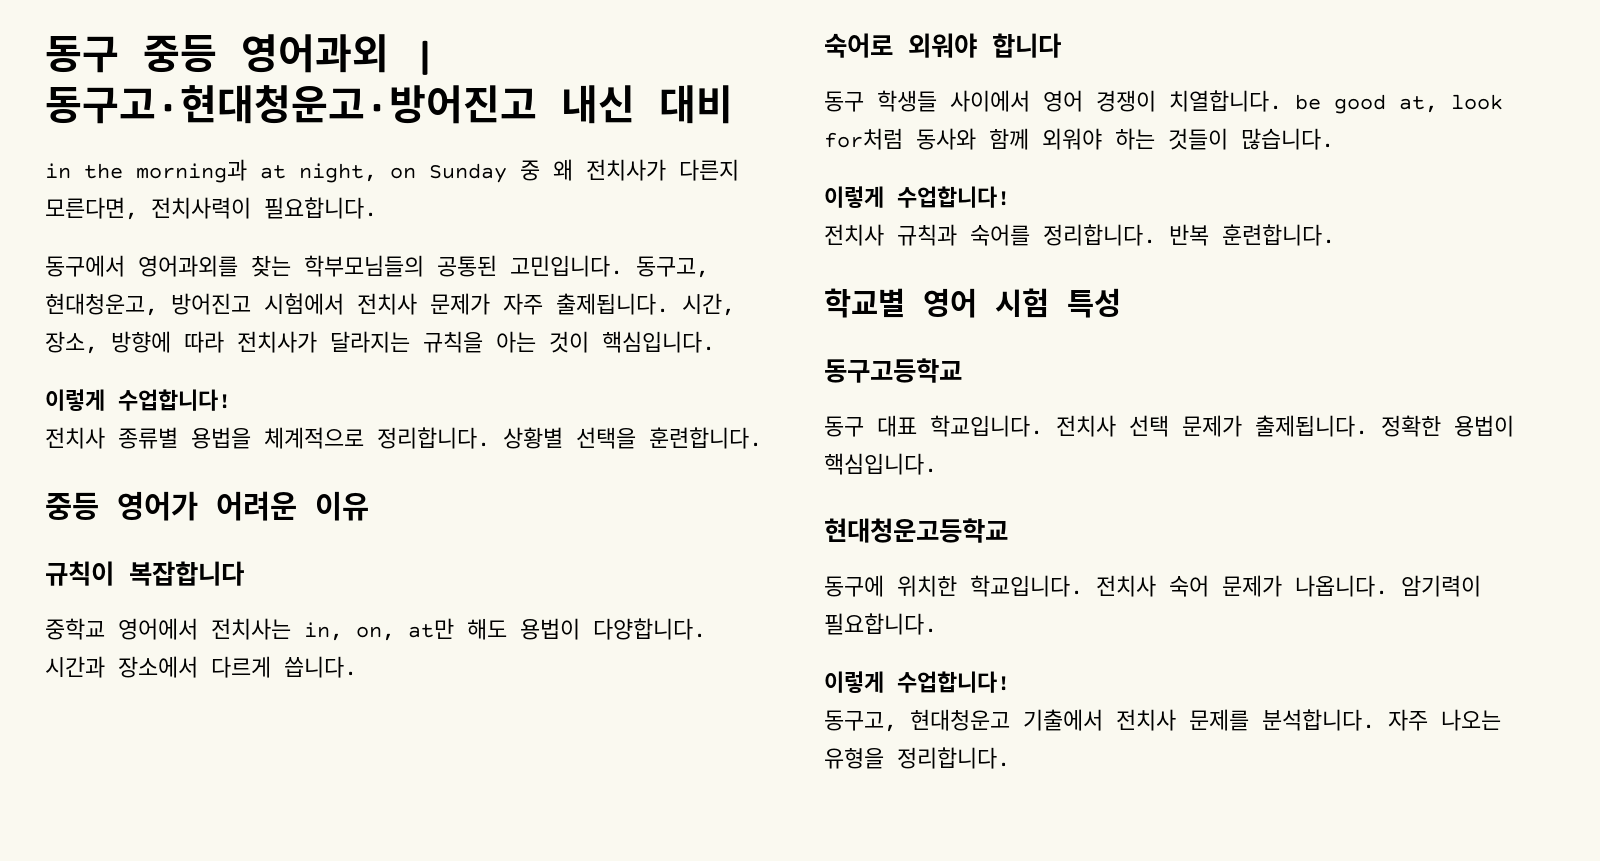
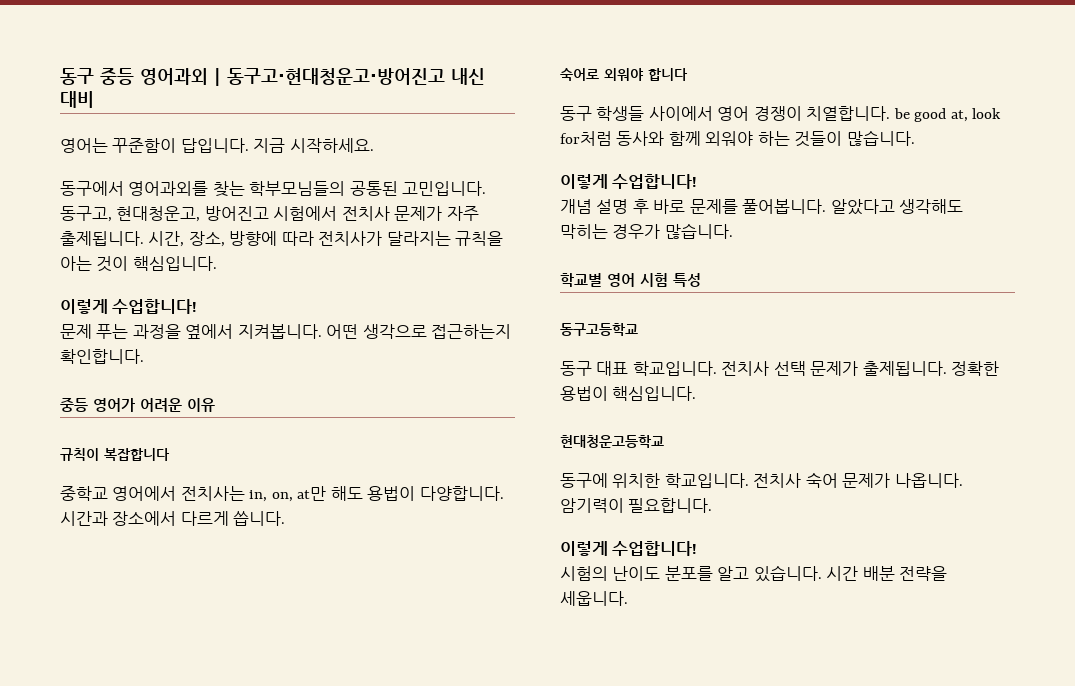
- in the morning과 at night, on Sunday 중 왜 전치사가 다른지 모른다면, 전치사력이 필요합니다.
+ 영어는 꾸준함이 답입니다. 지금 시작하세요.
- 전치사 종류별 용법을 체계적으로 정리합니다. 상황별 선택을 훈련합니다.
+ 문제 푸는 과정을 옆에서 지켜봅니다. 어떤 생각으로 접근하는지 확인합니다.
- 전치사 규칙과 숙어를 정리합니다. 반복 훈련합니다.
+ 개념 설명 후 바로 문제를 풀어봅니다. 알았다고 생각해도 막히는 경우가 많습니다.
- 동구고, 현대청운고 기출에서 전치사 문제를 분석합니다. 자주 나오는 유형을 정리합니다.
+ 시험의 난이도 분포를 알고 있습니다. 시간 배분 전략을 세웁니다.

